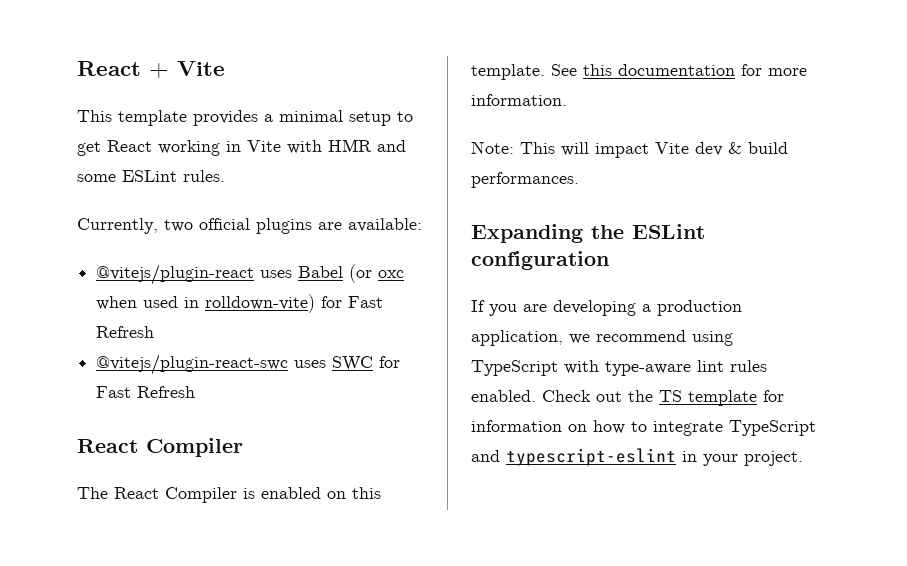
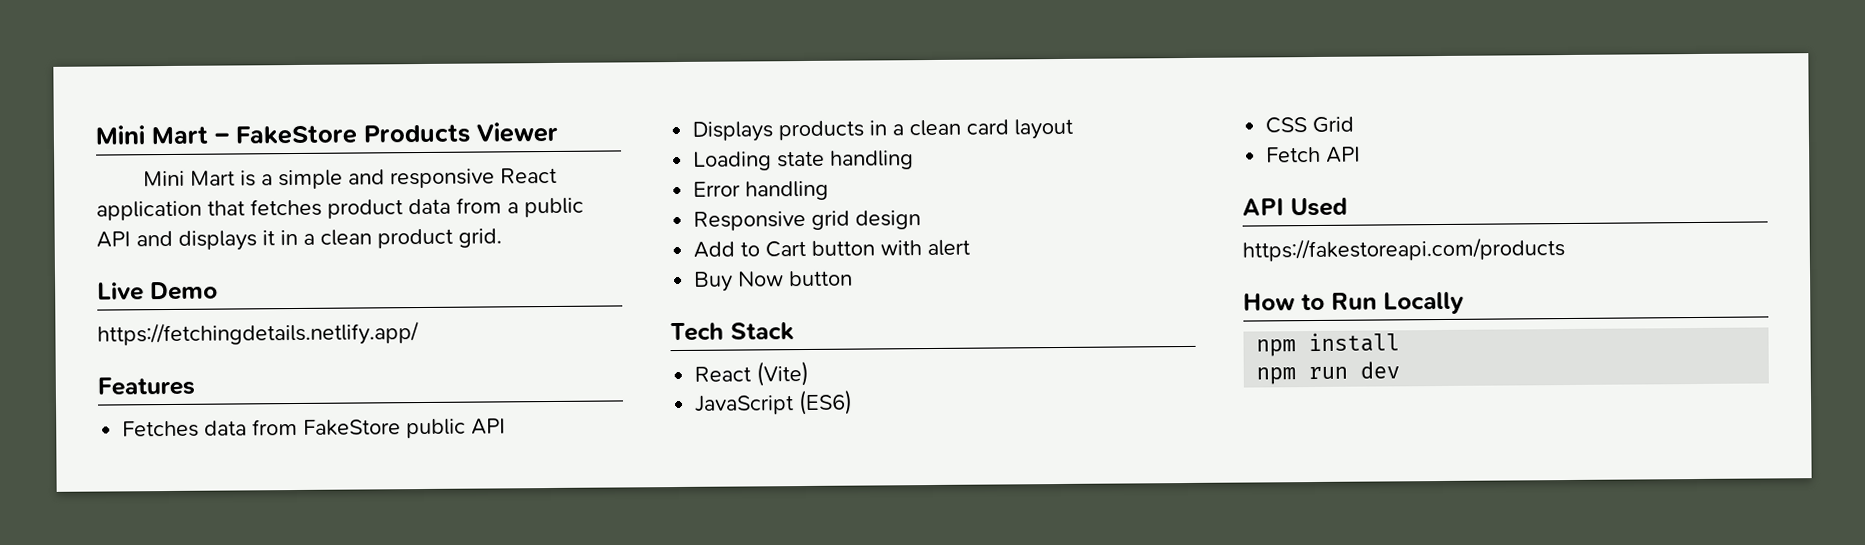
- React + Vite
- This template provides a minimal setup to get React working in Vite with HMR and some ESLint rules.
- Currently, two official plugins are available:
- @vitejs/plugin-react uses Babel (or oxc when used in rolldown-vite) for Fast Refresh
- @vitejs/plugin-react-swc uses SWC for Fast Refresh
- React Compiler
- The React Compiler is enabled on this template. See this documentation for more information.
- Note: This will impact Vite dev & build performances.
- Expanding the ESLint configuration
- If you are developing a production application, we recommend using TypeScript with type-aware lint rules enabled. Check out the TS template for information on how to integrate TypeScript and typescript-eslint in your project.
+ Mini Mart – FakeStore Products Viewer
+ Mini Mart is a simple and responsive React application that fetches product data from a public API and displays it in a clean product grid.
+ Live Demo
+ https://fetchingdetails.netlify.app/
+ Features
+ Fetches data from FakeStore public API
+ Displays products in a clean card layout
+ Loading state handling
+ Error handling
+ Responsive grid design
+ Add to Cart button with alert
+ Buy Now button
+ Tech Stack
+ React (Vite)
+ JavaScript (ES6)
+ CSS Grid
+ Fetch API
+ API Used
+ https://fakestoreapi.com/products
+ How to Run Locally
+ npm install
+ npm run dev

